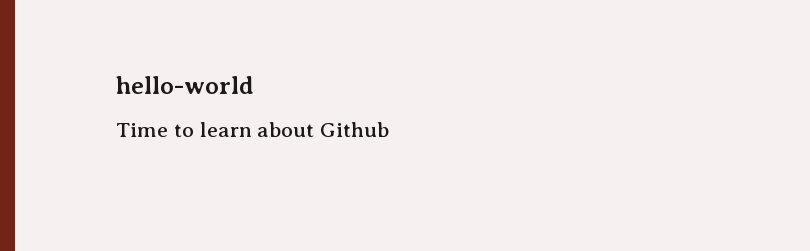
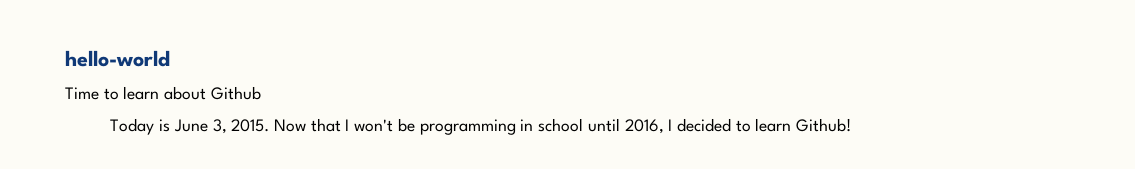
+ Today is June 3, 2015. Now that I won't be programming in school until 2016, I decided to learn Github!

